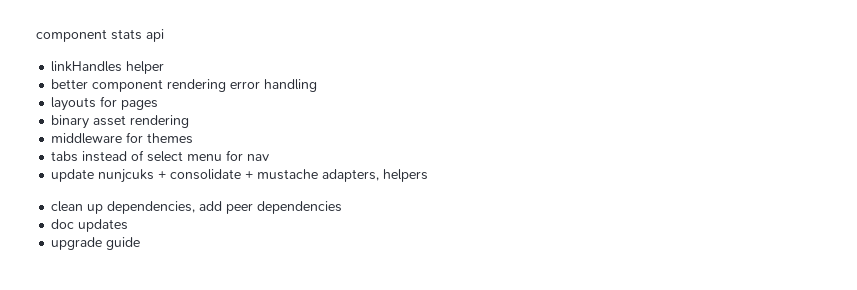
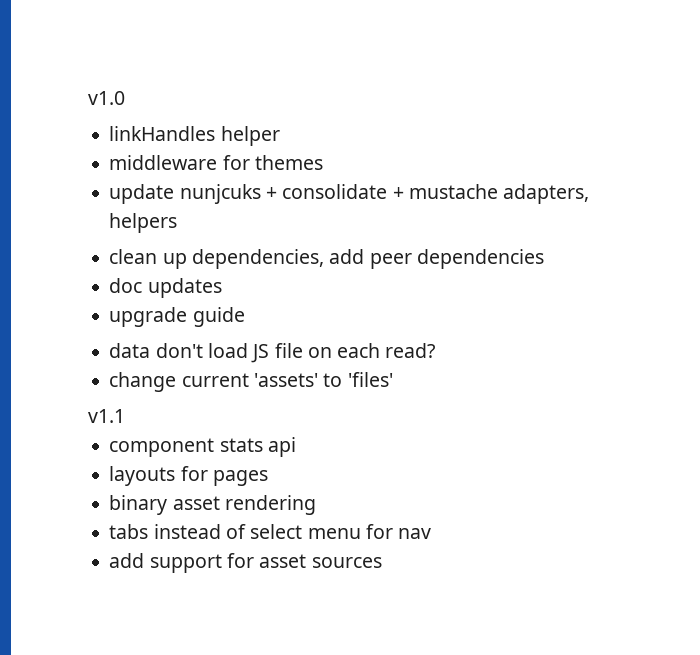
- component stats api
+ v1.0
- better component rendering error handling
- layouts for pages
- binary asset rendering
  middleware for themes
- tabs instead of select menu for nav
+ data don't load JS file on each read?
+ change current 'assets' to 'files'
+ v1.1
+ component stats api
+ layouts for pages
+ binary asset rendering
+ tabs instead of select menu for nav
+ add support for asset sources

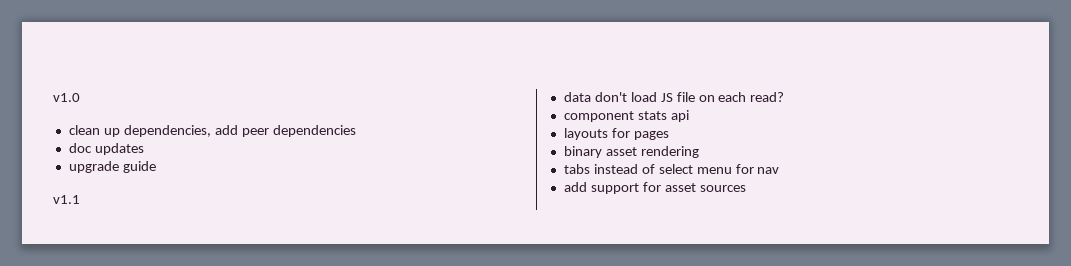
- linkHandles helper
- middleware for themes
- update nunjcuks + consolidate + mustache adapters, helpers
+ v1.1
- change current 'assets' to 'files'
- v1.1

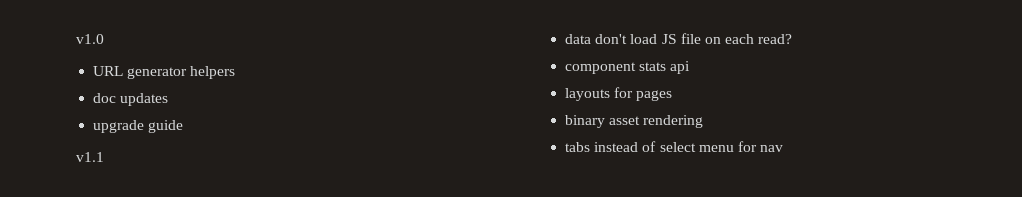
- clean up dependencies, add peer dependencies
+ URL generator helpers
- add support for asset sources

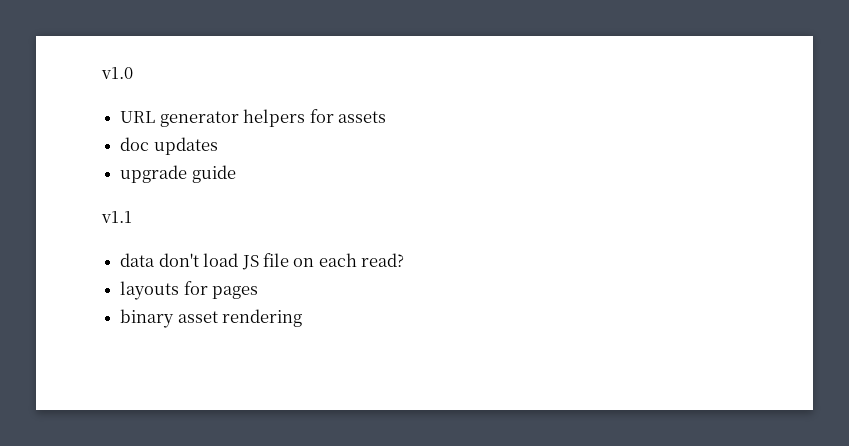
- URL generator helpers
+ URL generator helpers for assets
- component stats api
- tabs instead of select menu for nav

